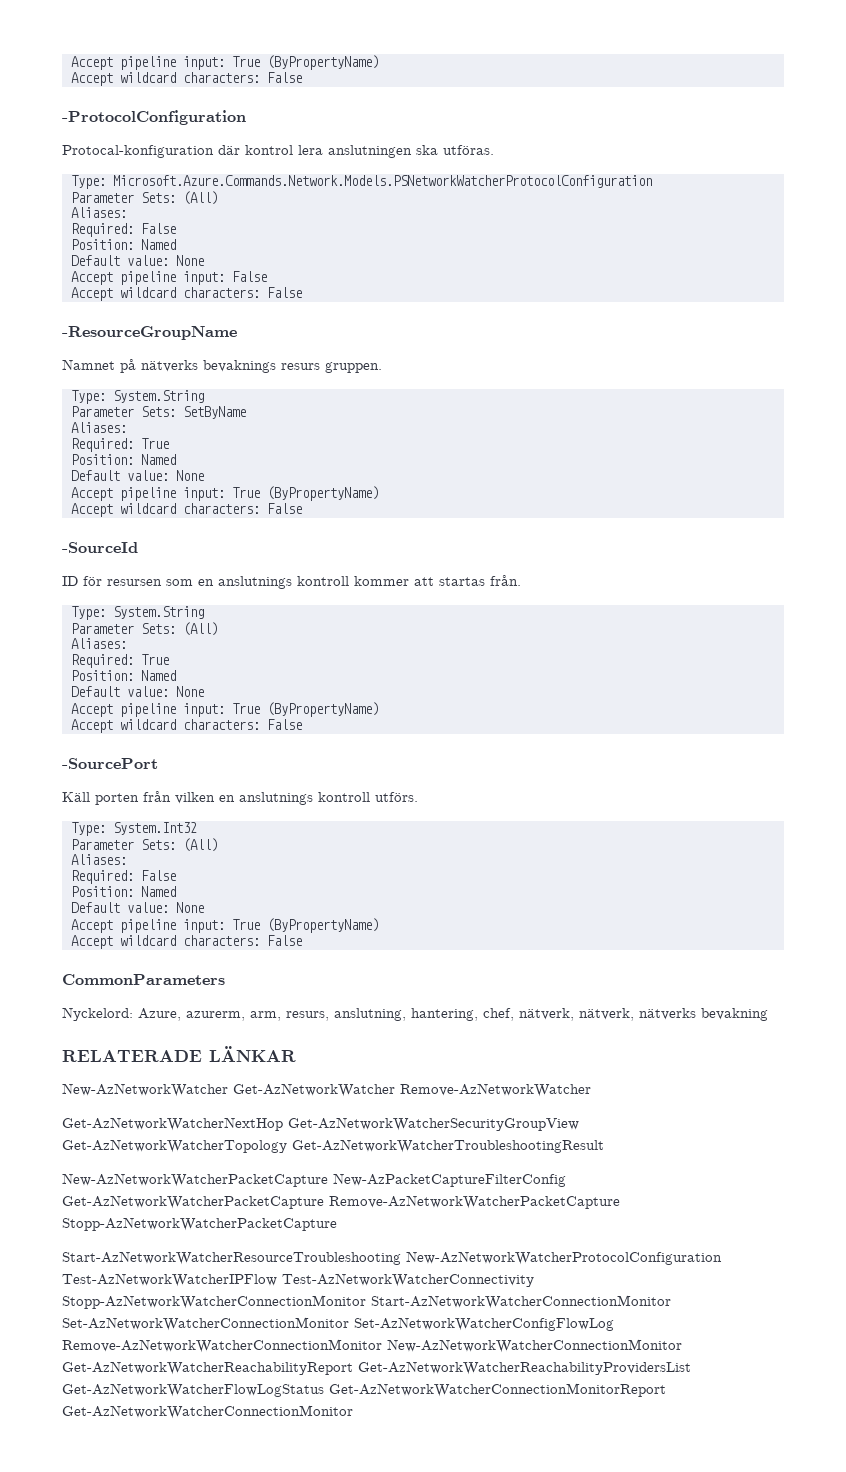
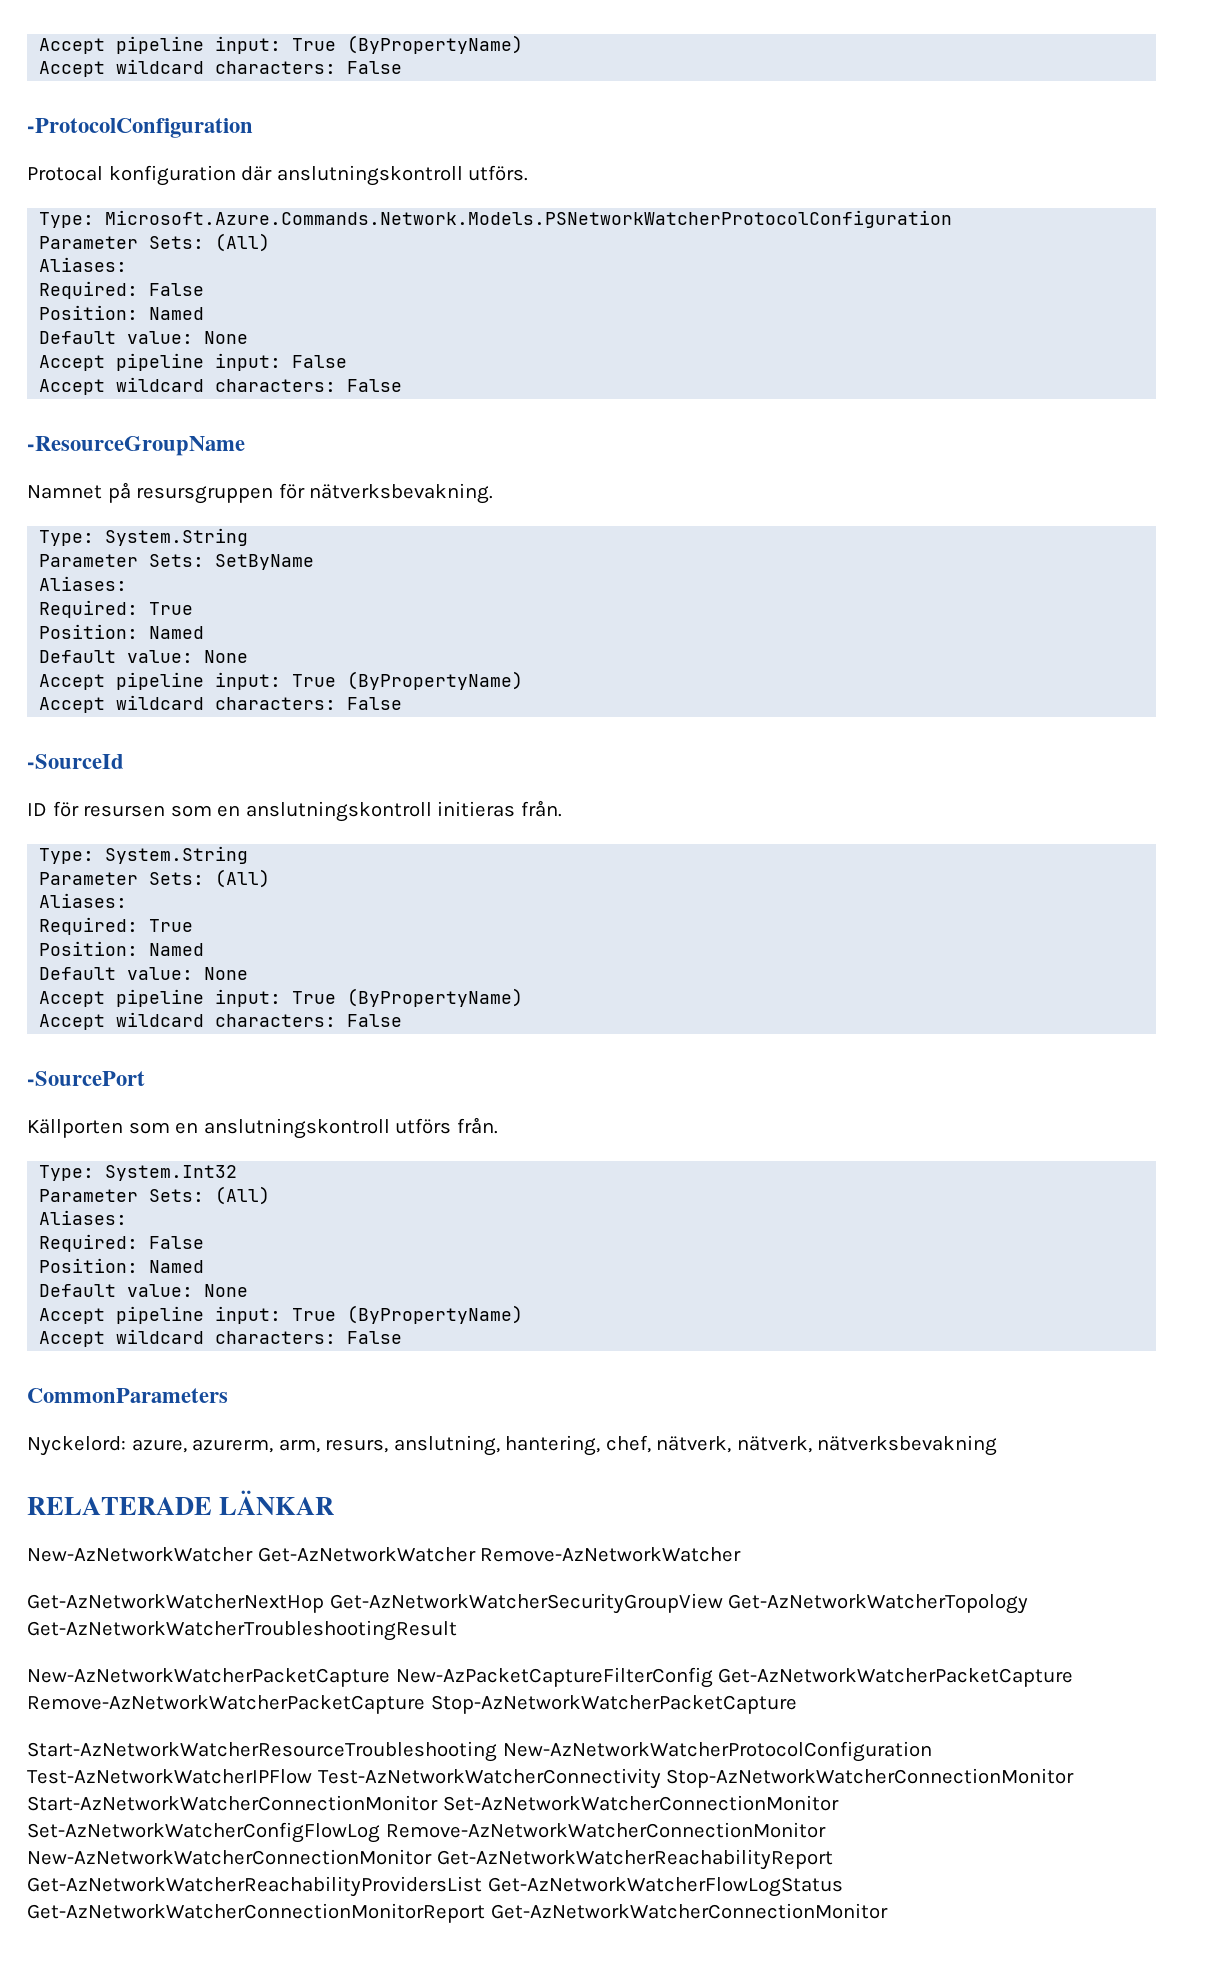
- Protocal-konfiguration där kontrol lera anslutningen ska utföras.
+ Protocal konfiguration där anslutningskontroll utförs.
- Namnet på nätverks bevaknings resurs gruppen.
+ Namnet på resursgruppen för nätverksbevakning.
- ID för resursen som en anslutnings kontroll kommer att startas från.
+ ID för resursen som en anslutningskontroll initieras från.
- Käll porten från vilken en anslutnings kontroll utförs.
+ Källporten som en anslutningskontroll utförs från.
- Nyckelord: Azure, azurerm, arm, resurs, anslutning, hantering, chef, nätverk, nätverk, nätverks bevakning
+ Nyckelord: azure, azurerm, arm, resurs, anslutning, hantering, chef, nätverk, nätverk, nätverksbevakning
- New-AzNetworkWatcherPacketCapture New-AzPacketCaptureFilterConfig Get-AzNetworkWatcherPacketCapture Remove-AzNetworkWatcherPacketCapture Stopp-AzNetworkWatcherPacketCapture
+ New-AzNetworkWatcherPacketCapture New-AzPacketCaptureFilterConfig Get-AzNetworkWatcherPacketCapture Remove-AzNetworkWatcherPacketCapture Stop-AzNetworkWatcherPacketCapture
- Start-AzNetworkWatcherResourceTroubleshooting New-AzNetworkWatcherProtocolConfiguration Test-AzNetworkWatcherIPFlow Test-AzNetworkWatcherConnectivity Stopp-AzNetworkWatcherConnectionMonitor Start-AzNetworkWatcherConnectionMonitor Set-AzNetworkWatcherConnectionMonitor Set-AzNetworkWatcherConfigFlowLog Remove-AzNetworkWatcherConnectionMonitor New-AzNetworkWatcherConnectionMonitor Get-AzNetworkWatcherReachabilityReport Get-AzNetworkWatcherReachabilityProvidersList Get-AzNetworkWatcherFlowLogStatus Get-AzNetworkWatcherConnectionMonitorReport Get-AzNetworkWatcherConnectionMonitor
+ Start-AzNetworkWatcherResourceTroubleshooting New-AzNetworkWatcherProtocolConfiguration Test-AzNetworkWatcherIPFlow Test-AzNetworkWatcherConnectivity Stop-AzNetworkWatcherConnectionMonitor Start-AzNetworkWatcherConnectionMonitor Set-AzNetworkWatcherConnectionMonitor Set-AzNetworkWatcherConfigFlowLog Remove-AzNetworkWatcherConnectionMonitor New-AzNetworkWatcherConnectionMonitor Get-AzNetworkWatcherReachabilityReport Get-AzNetworkWatcherReachabilityProvidersList Get-AzNetworkWatcherFlowLogStatus Get-AzNetworkWatcherConnectionMonitorReport Get-AzNetworkWatcherConnectionMonitor

